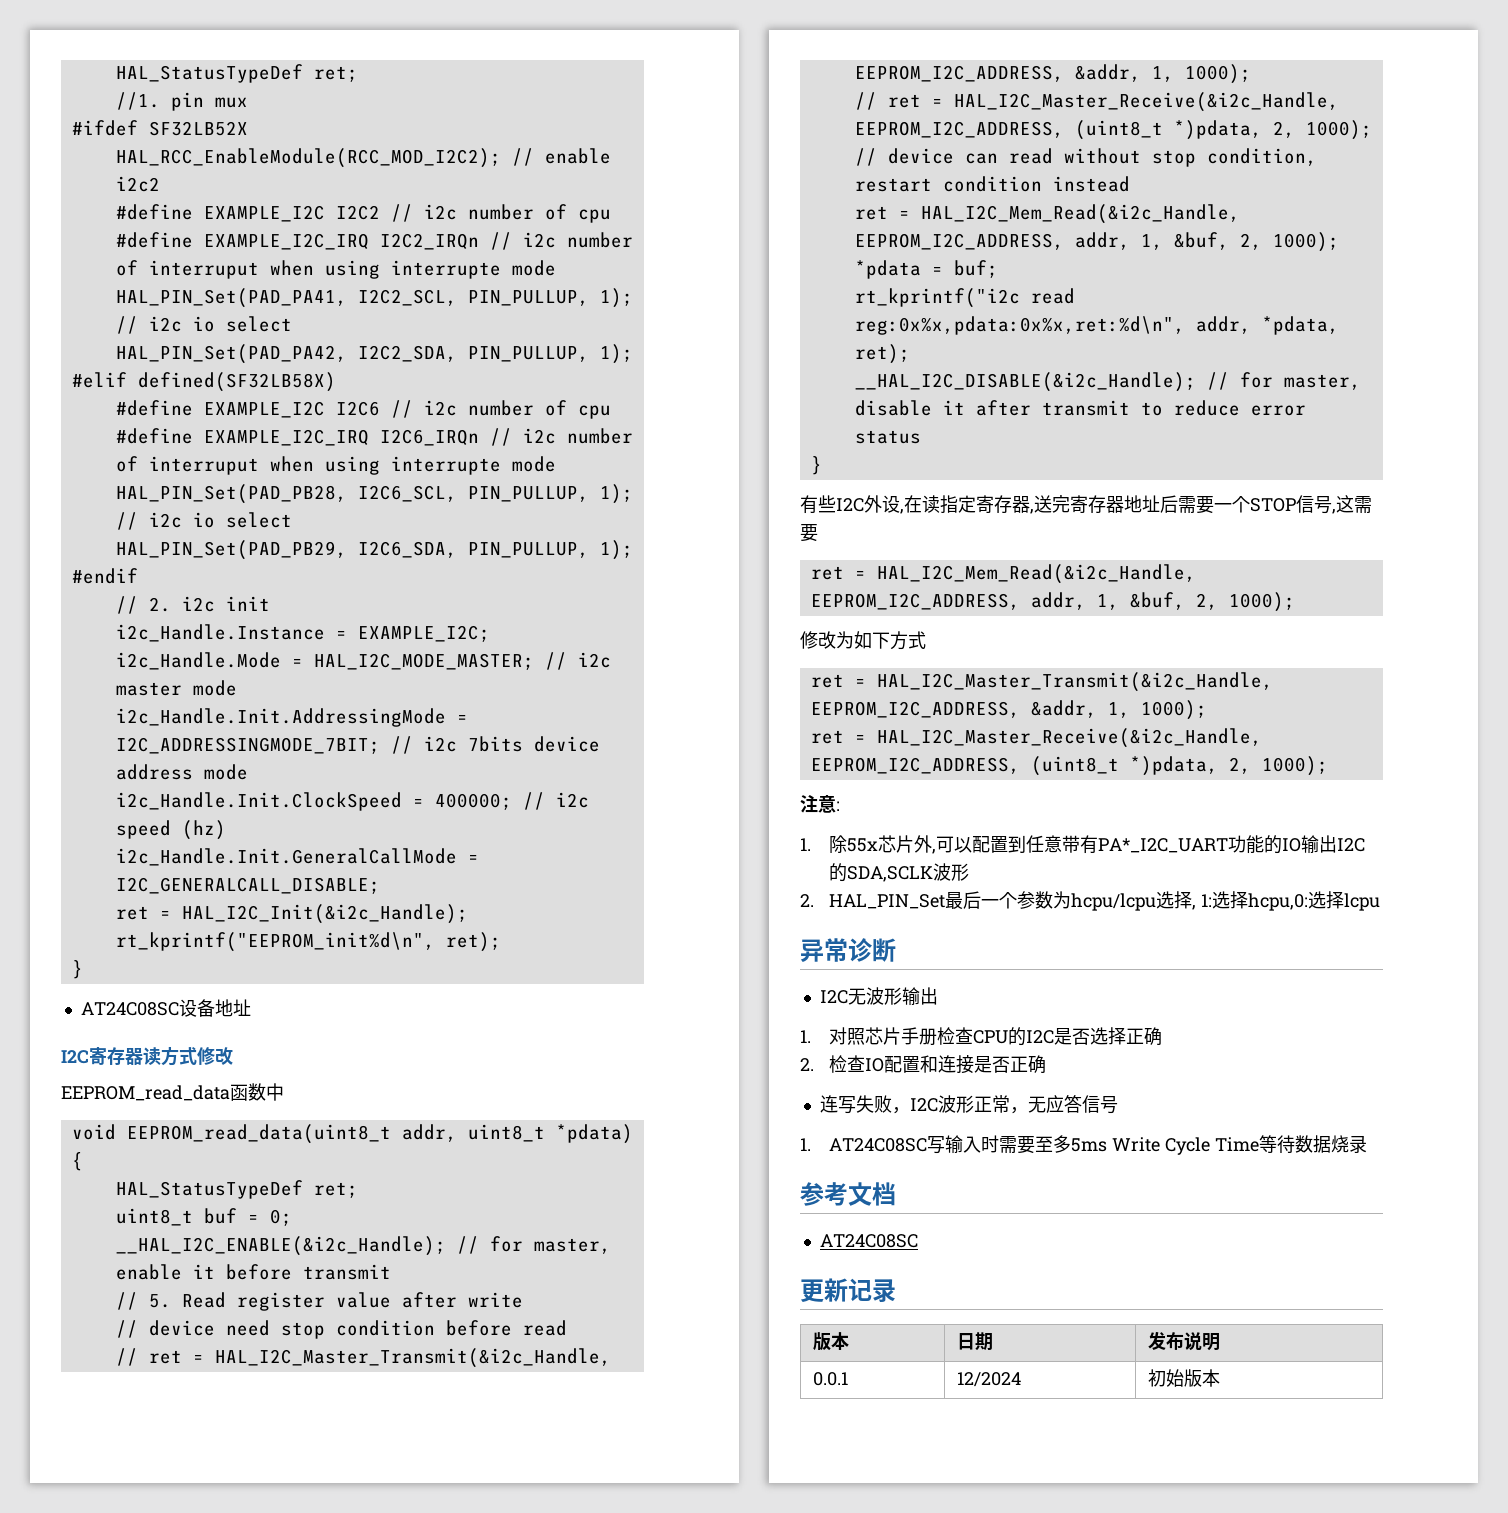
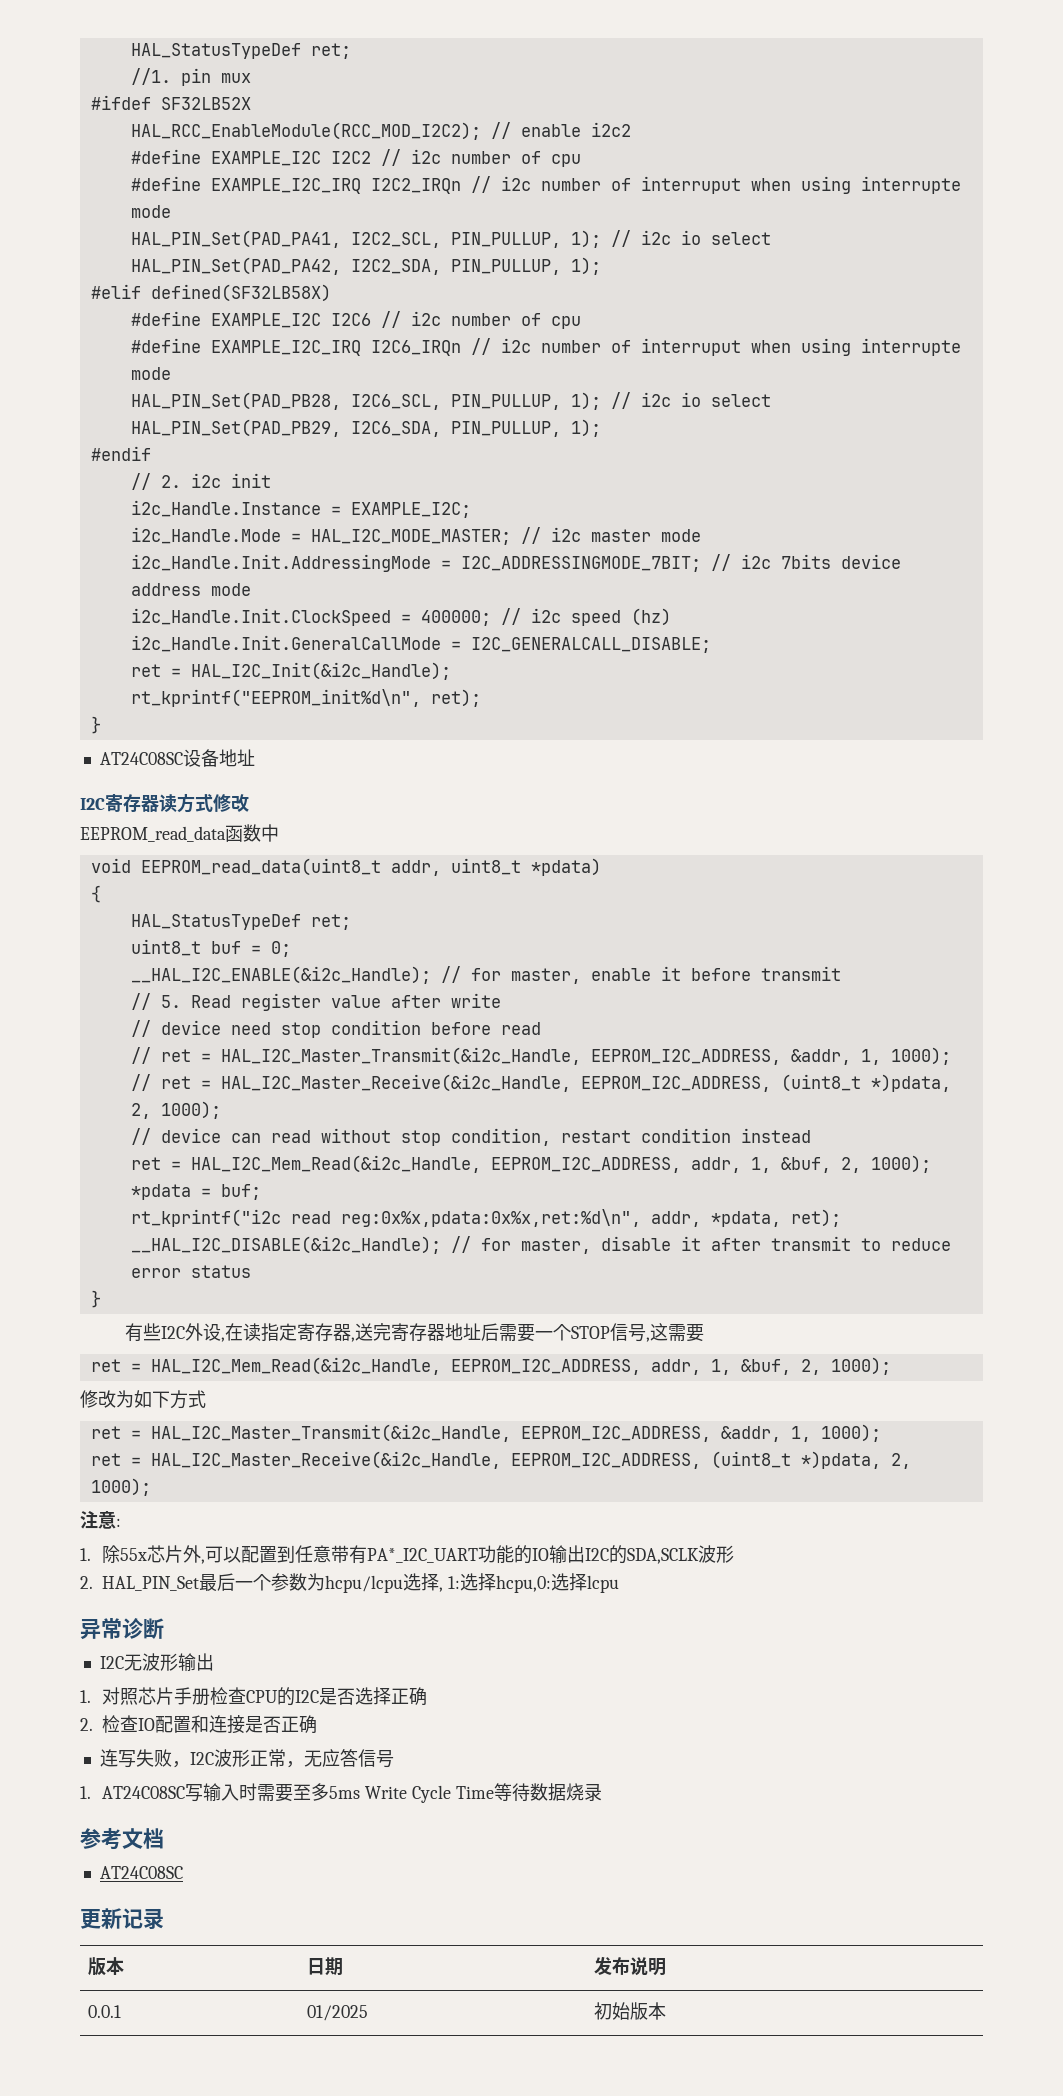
- 0.0.1 | 12/2024 | 初始版本
+ 0.0.1 | 01/2025 | 初始版本

